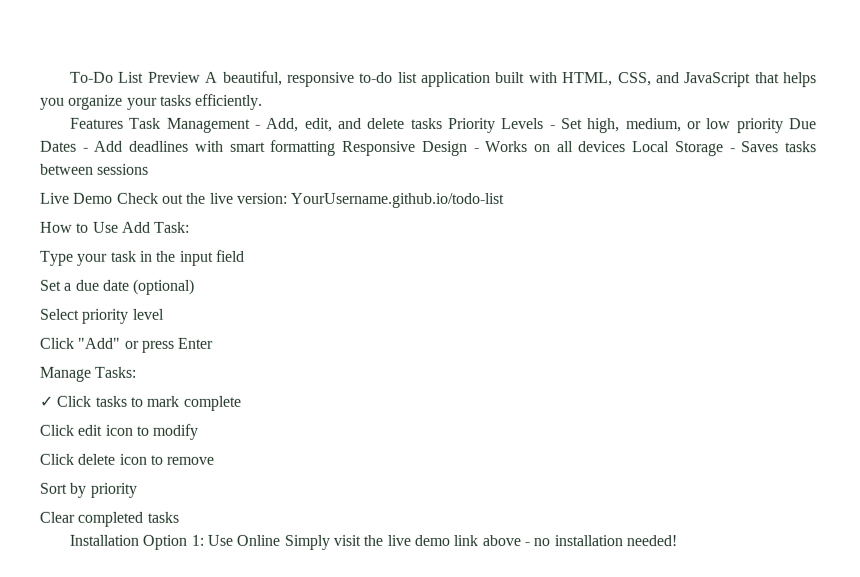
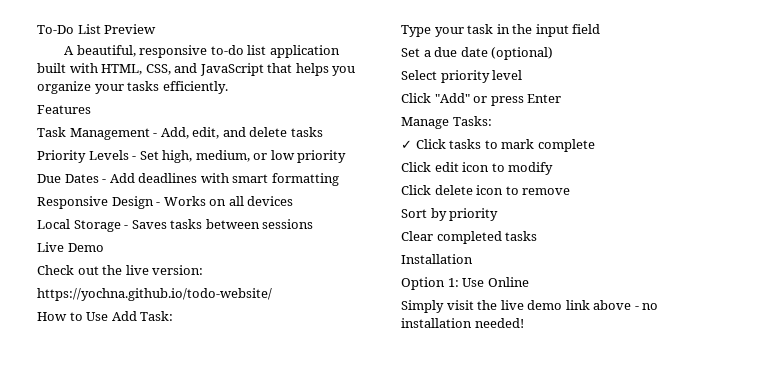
- To-Do List Preview A beautiful, responsive to-do list application built with HTML, CSS, and JavaScript that helps you organize your tasks efficiently.
+ To-Do List Preview
+ A beautiful, responsive to-do list application built with HTML, CSS, and JavaScript that helps you organize your tasks efficiently.
- Features Task Management - Add, edit, and delete tasks Priority Levels - Set high, medium, or low priority Due Dates - Add deadlines with smart formatting Responsive Design - Works on all devices Local Storage - Saves tasks between sessions
+ Features
+ Task Management - Add, edit, and delete tasks
+ Priority Levels - Set high, medium, or low priority
+ Due Dates - Add deadlines with smart formatting
+ Responsive Design - Works on all devices
+ Local Storage - Saves tasks between sessions
- Live Demo Check out the live version: YourUsername.github.io/todo-list
+ Live Demo
+ Check out the live version:
+ https://yochna.github.io/todo-website/
- Installation Option 1: Use Online Simply visit the live demo link above - no installation needed!
+ Installation
+ Option 1: Use Online
+ Simply visit the live demo link above - no installation needed!

